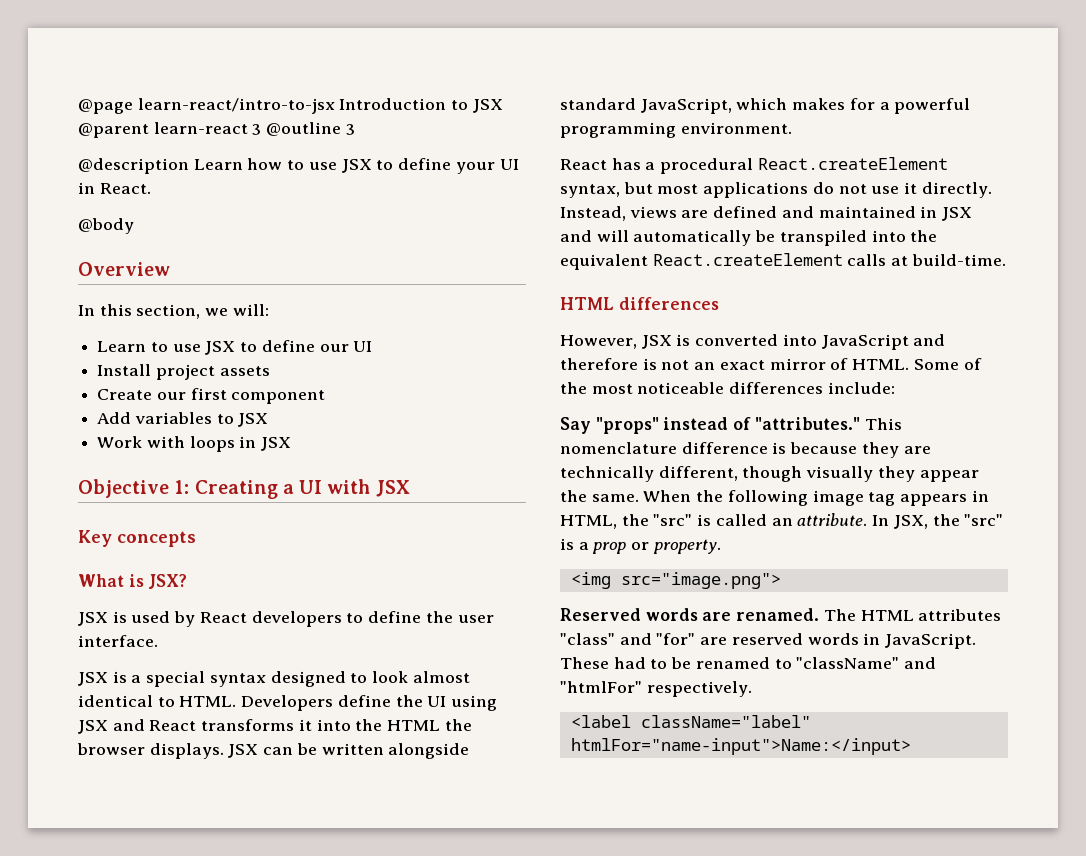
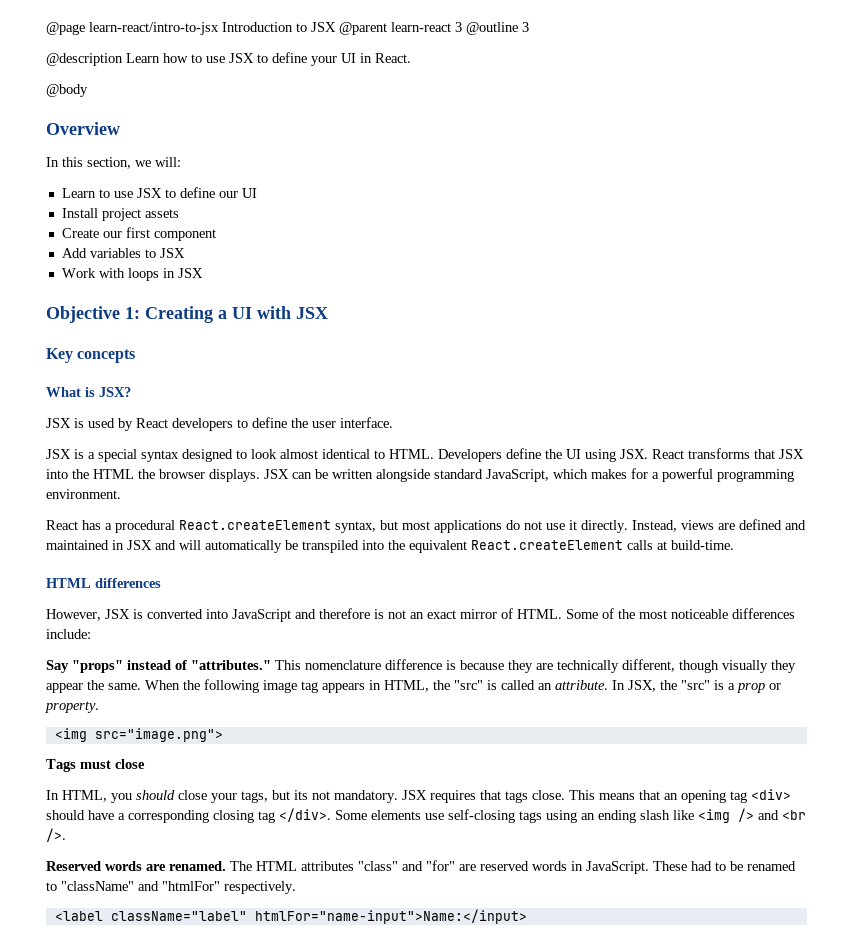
- Developers define the UI using JSX and React transforms it into the HTML the browser displays.
+ Developers define the UI using JSX. React transforms that JSX into the HTML the browser displays.
+ Tags must close
+ In HTML, you should close your tags, but its not mandatory. JSX requires that tags close. This means that an opening tag <div> should have a corresponding closing tag </div>. Some elements use self-closing tags using an ending slash like <img /> and <br />.

